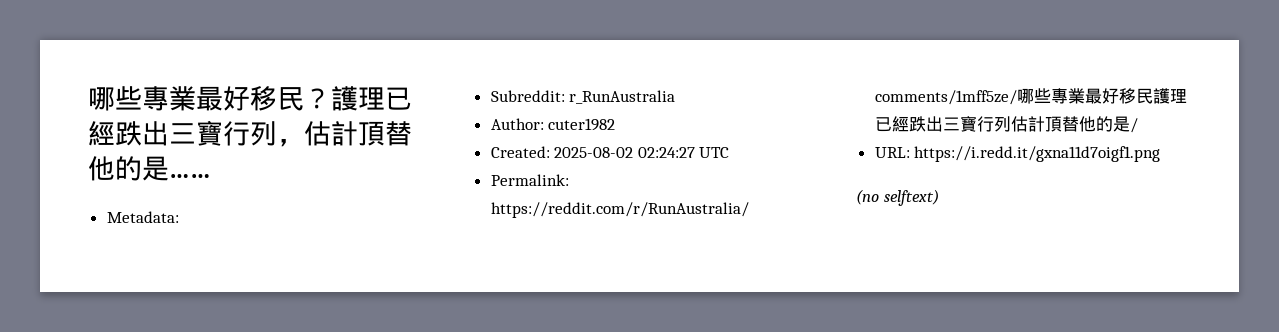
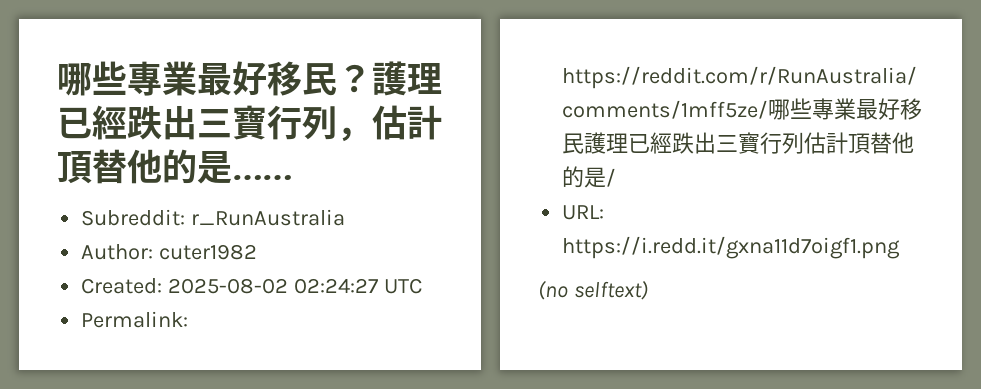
- Metadata:

